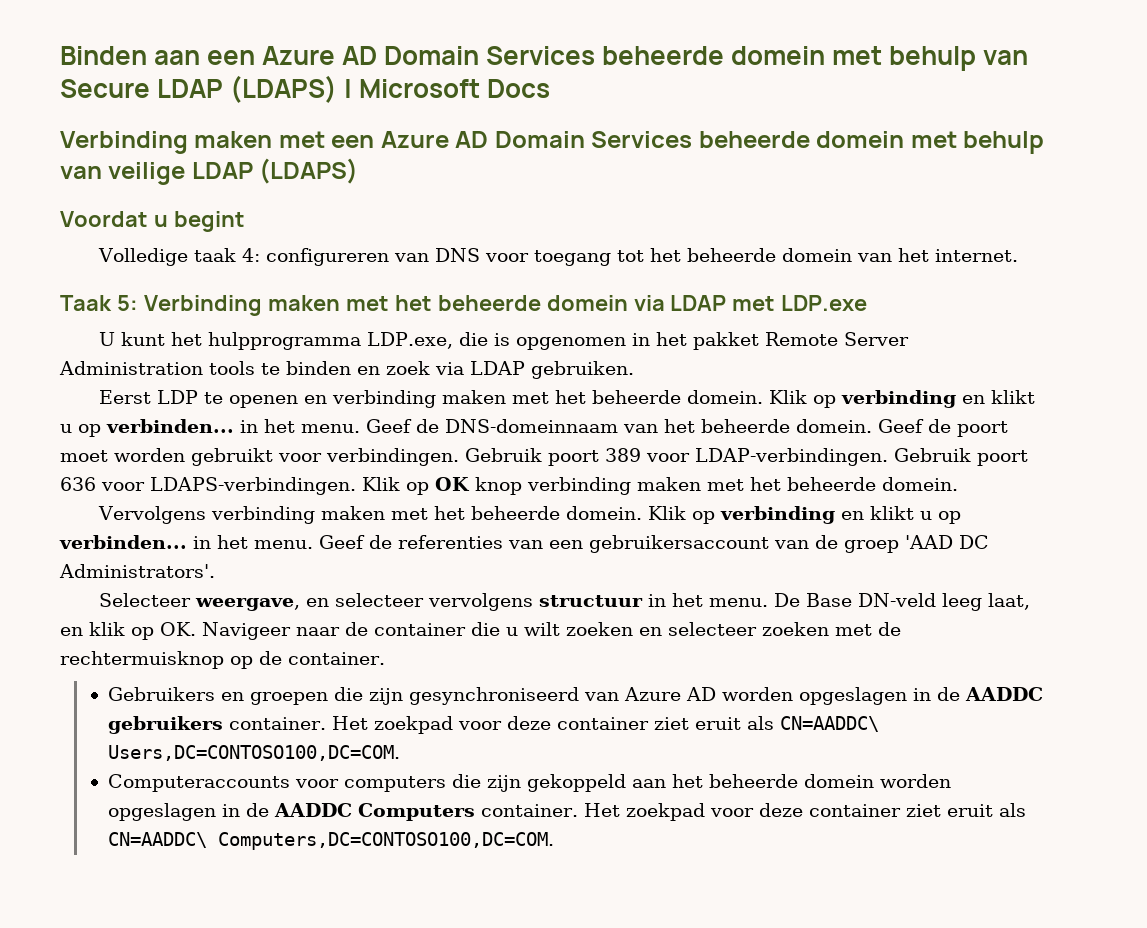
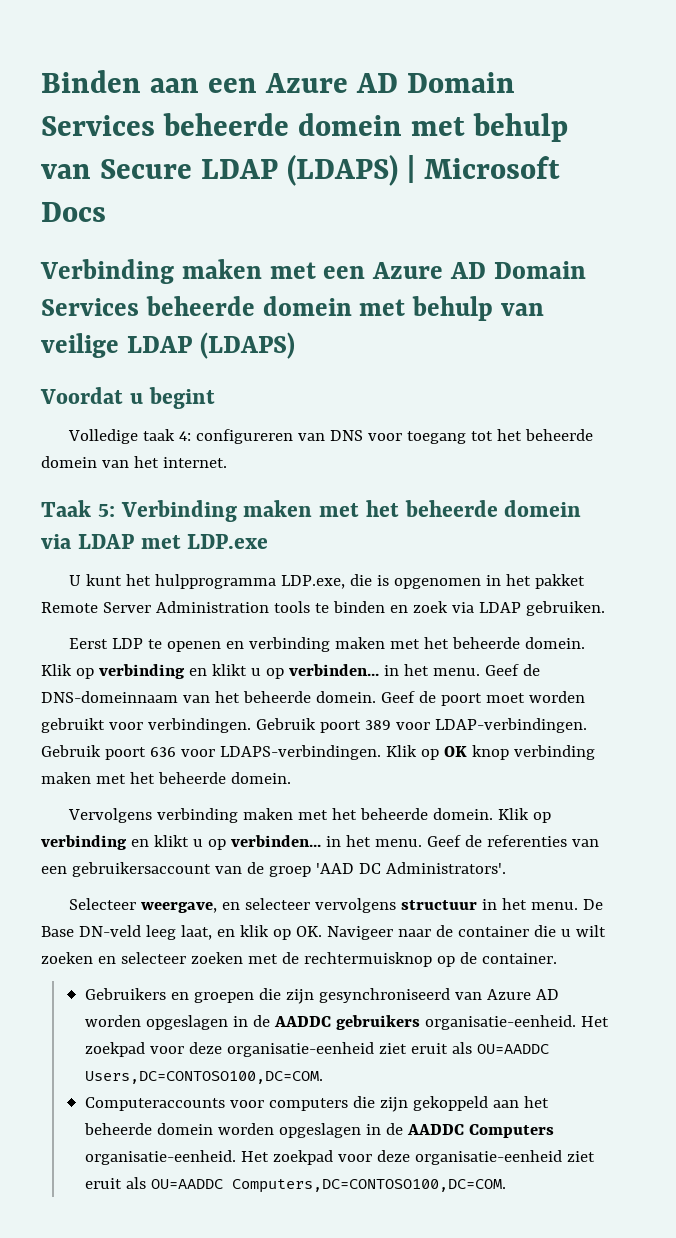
- Gebruikers en groepen die zijn gesynchroniseerd van Azure AD worden opgeslagen in de AADDC gebruikers container. Het zoekpad voor deze container ziet eruit als CN=AADDC\ Users,DC=CONTOSO100,DC=COM.
+ Gebruikers en groepen die zijn gesynchroniseerd van Azure AD worden opgeslagen in de AADDC gebruikers organisatie-eenheid. Het zoekpad voor deze organisatie-eenheid ziet eruit als OU=AADDC Users,DC=CONTOSO100,DC=COM.
- Computeraccounts voor computers die zijn gekoppeld aan het beheerde domein worden opgeslagen in de AADDC Computers container. Het zoekpad voor deze container ziet eruit als CN=AADDC\ Computers,DC=CONTOSO100,DC=COM.
+ Computeraccounts voor computers die zijn gekoppeld aan het beheerde domein worden opgeslagen in de AADDC Computers organisatie-eenheid. Het zoekpad voor deze organisatie-eenheid ziet eruit als OU=AADDC Computers,DC=CONTOSO100,DC=COM.

